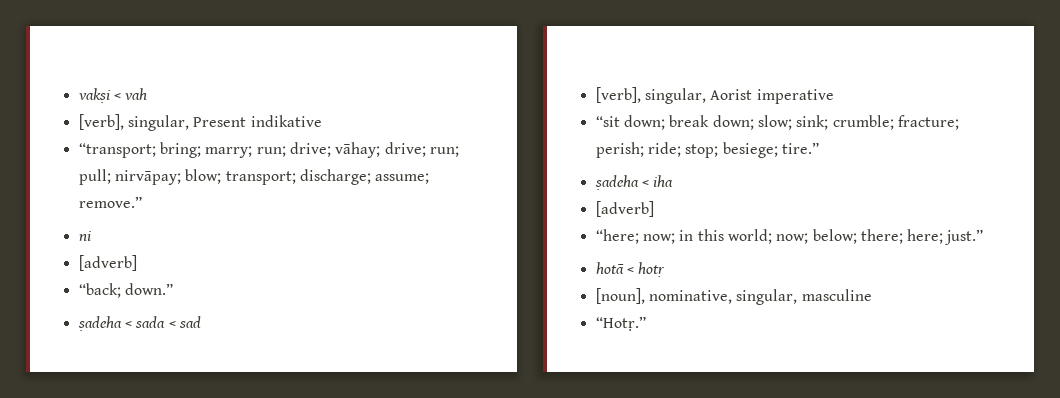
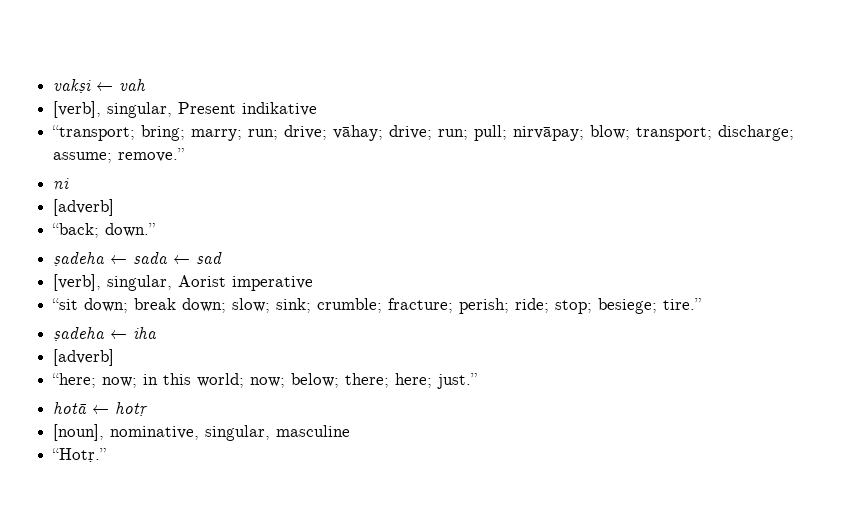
- vakṣi < vah
+ vakṣi ← vah
- ṣadeha < sada < sad
+ ṣadeha ← sada ← sad
- ṣadeha < iha
+ ṣadeha ← iha
- hotā < hotṛ
+ hotā ← hotṛ

